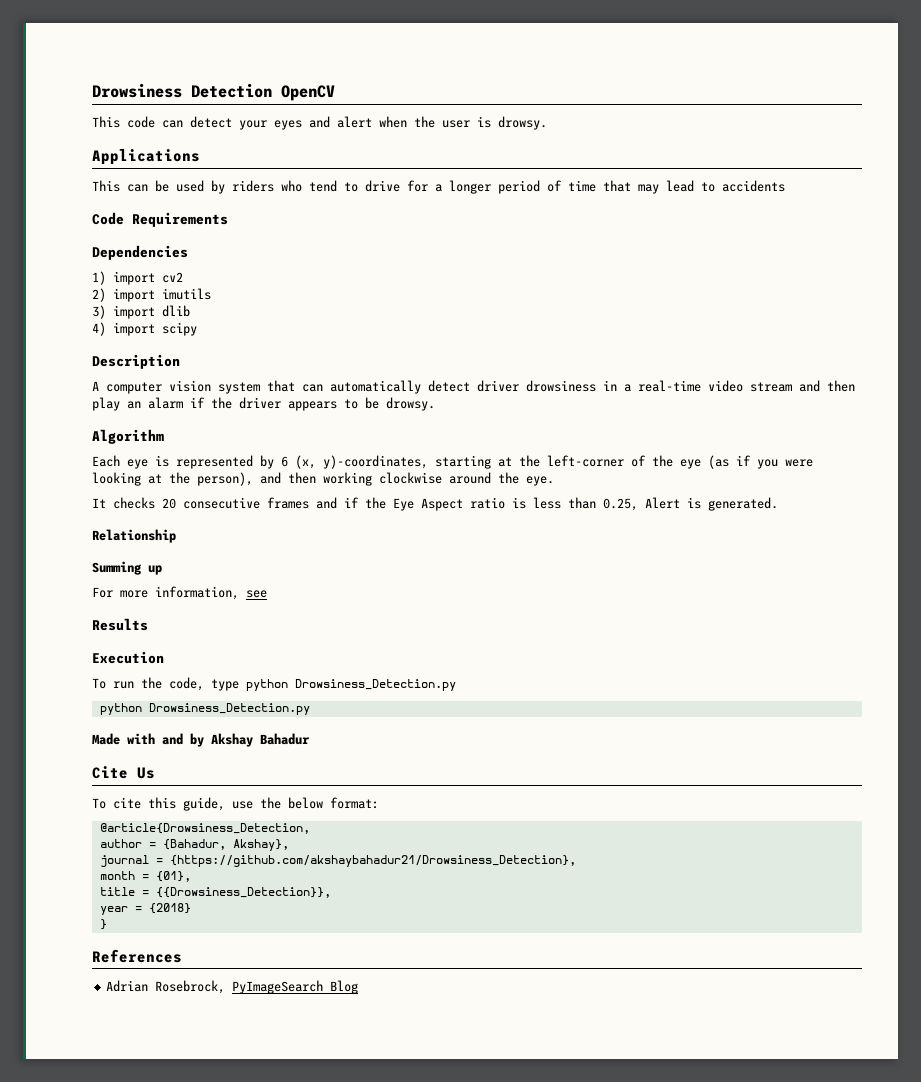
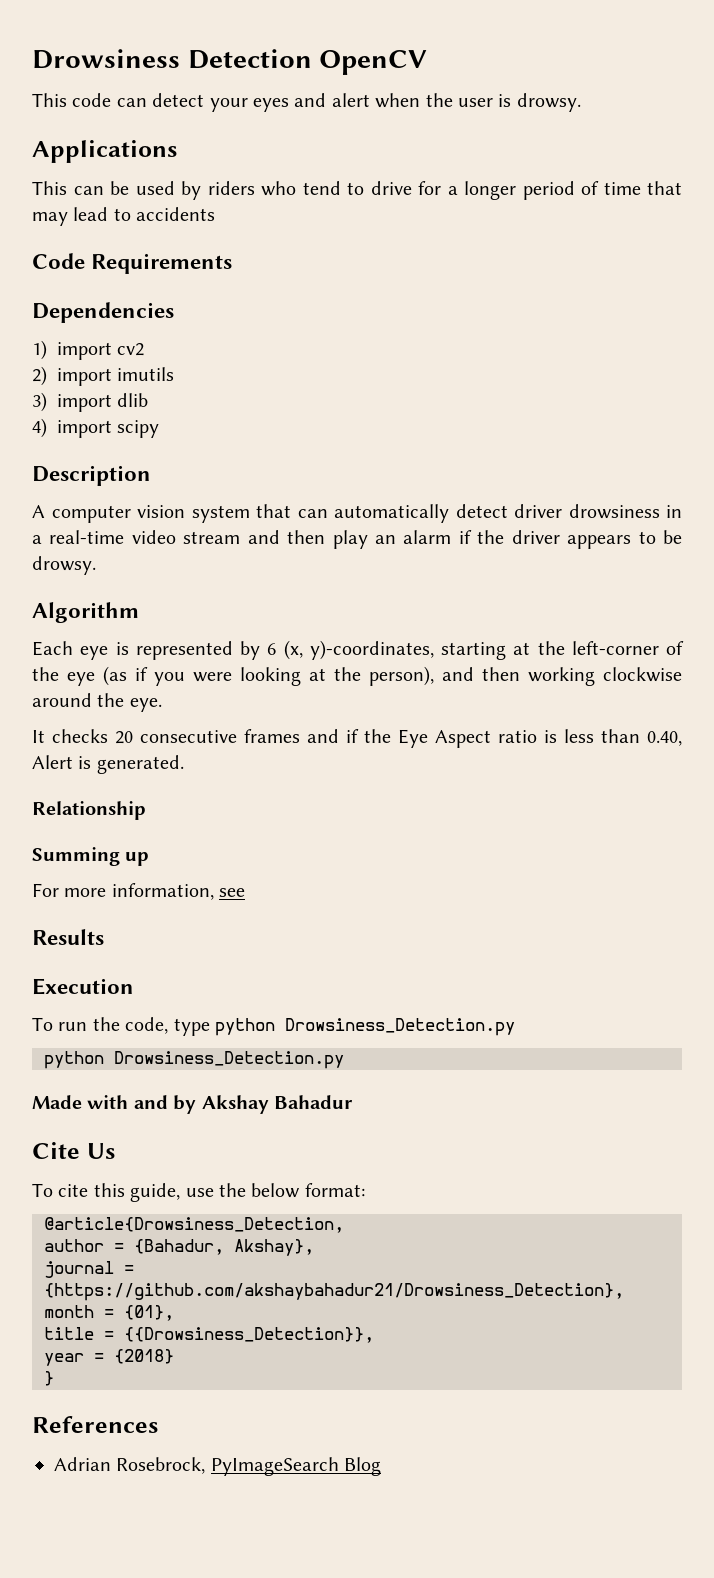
- It checks 20 consecutive frames and if the Eye Aspect ratio is less than 0.25, Alert is generated.
+ It checks 20 consecutive frames and if the Eye Aspect ratio is less than 0.40, Alert is generated.

